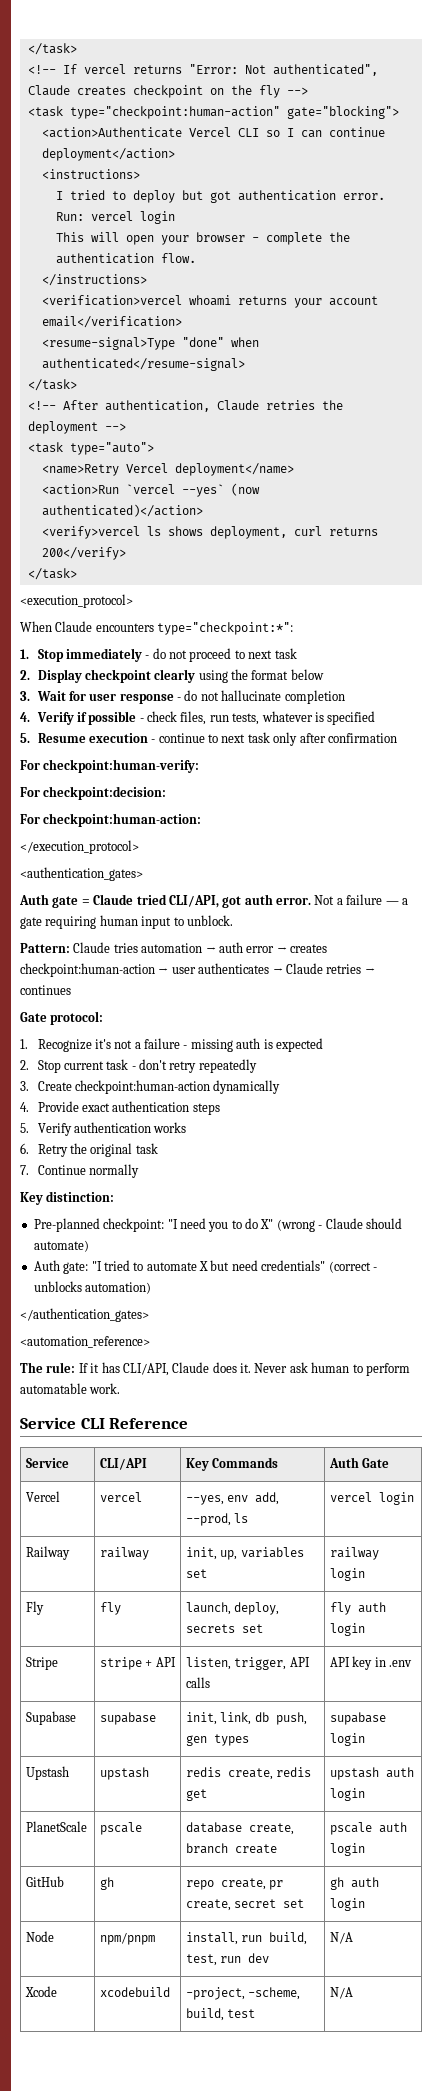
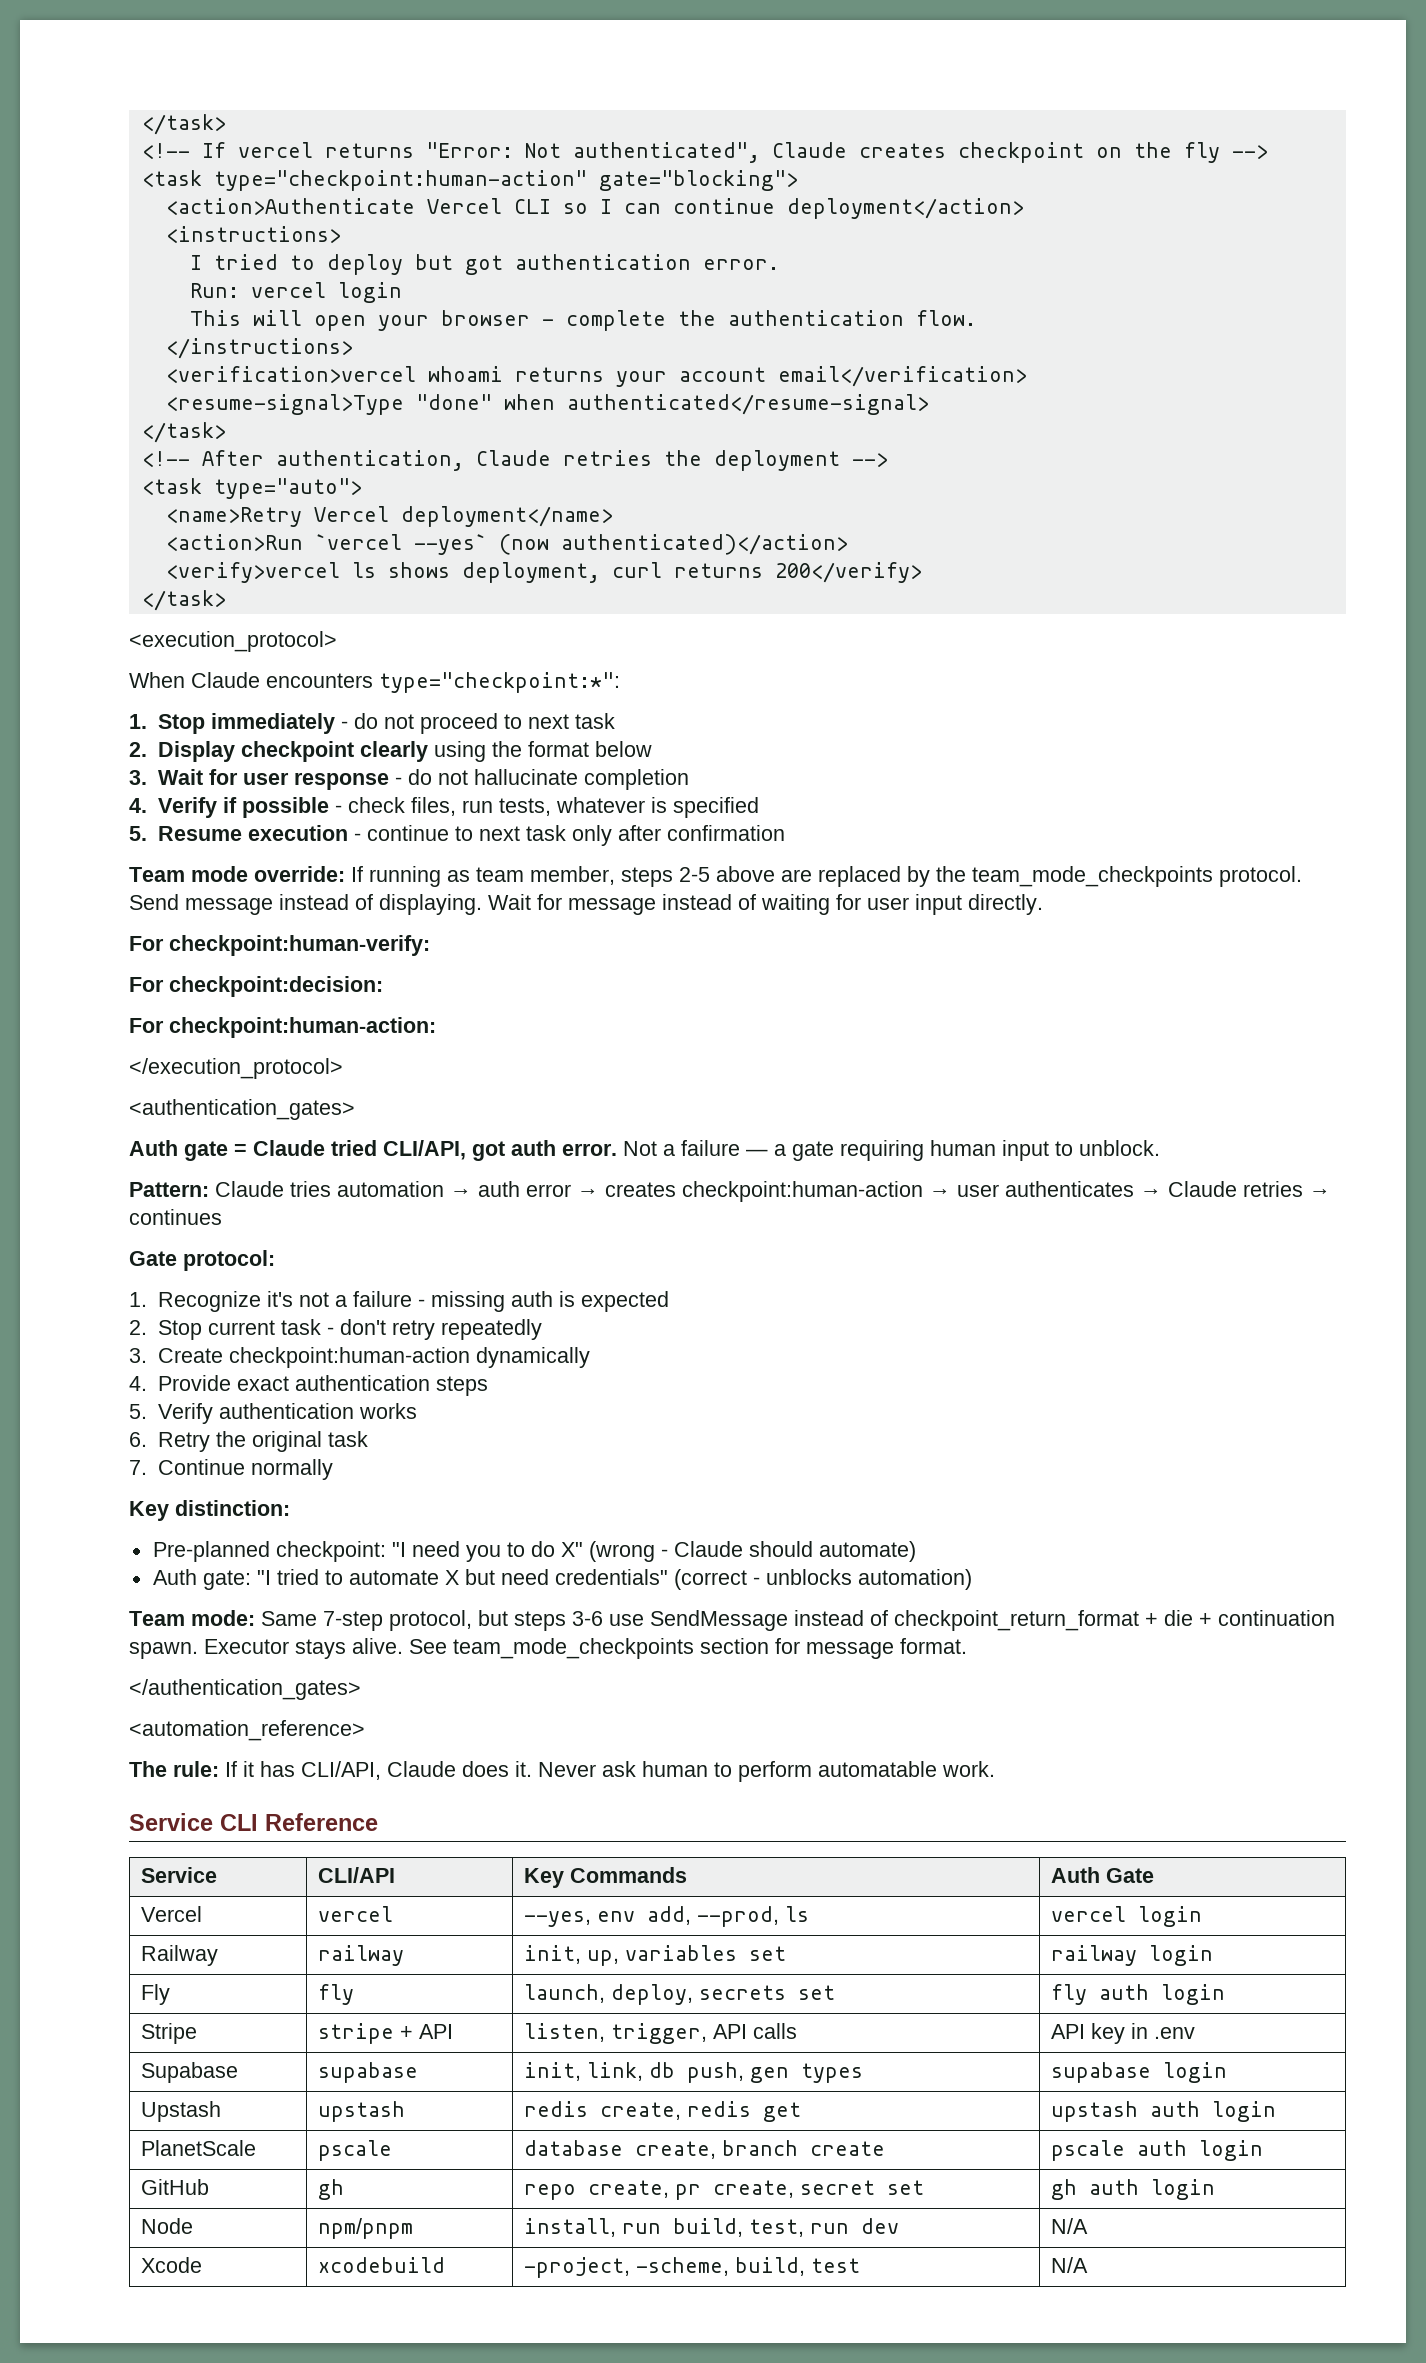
+ Team mode override: If running as team member, steps 2-5 above are replaced by the team_mode_checkpoints protocol. Send message instead of displaying. Wait for message instead of waiting for user input directly.
+ Team mode: Same 7-step protocol, but steps 3-6 use SendMessage instead of checkpoint_return_format + die + continuation spawn. Executor stays alive. See team_mode_checkpoints section for message format.

